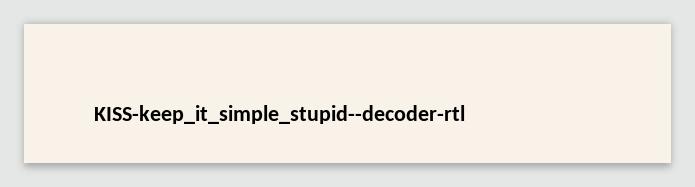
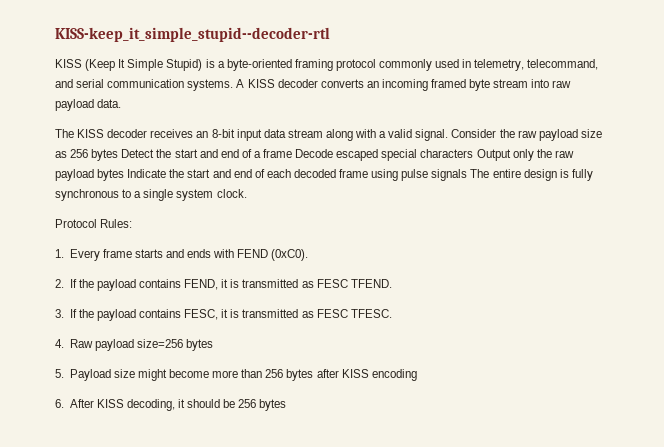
+ KISS (Keep It Simple Stupid) is a byte-oriented framing protocol commonly used in telemetry, telecommand, and serial communication systems. A KISS decoder converts an incoming framed byte stream into raw payload data.
+ The KISS decoder receives an 8-bit input data stream along with a valid signal. Consider the raw payload size as 256 bytes Detect the start and end of a frame Decode escaped special characters Output only the raw payload bytes Indicate the start and end of each decoded frame using pulse signals The entire design is fully synchronous to a single system clock.
+ Protocol Rules:
+ 1. Every frame starts and ends with FEND (0xC0).
+ 2. If the payload contains FEND, it is transmitted as FESC TFEND.
+ 3. If the payload contains FESC, it is transmitted as FESC TFESC.
+ 4. Raw payload size=256 bytes
+ 5. Payload size might become more than 256 bytes after KISS encoding
+ 6. After KISS decoding, it should be 256 bytes

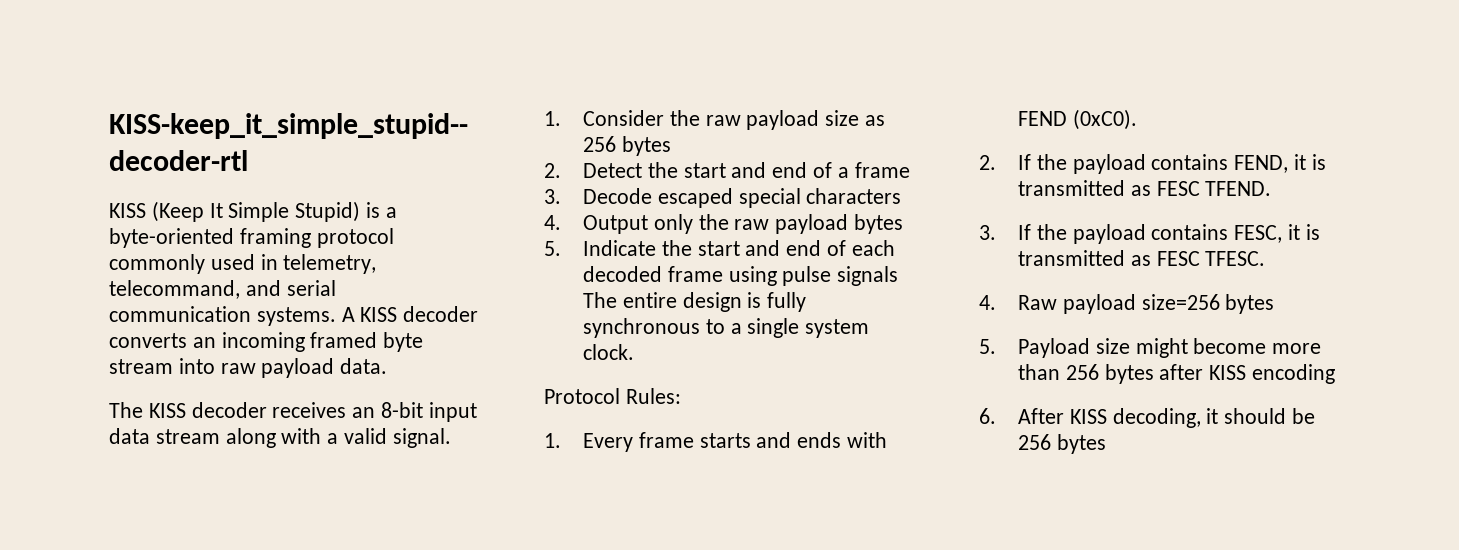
- The KISS decoder receives an 8-bit input data stream along with a valid signal. Consider the raw payload size as 256 bytes Detect the start and end of a frame Decode escaped special characters Output only the raw payload bytes Indicate the start and end of each decoded frame using pulse signals The entire design is fully synchronous to a single system clock.
+ The KISS decoder receives an 8-bit input data stream along with a valid signal.
+ 1. Consider the raw payload size as 256 bytes
+ 2. Detect the start and end of a frame
+ 3. Decode escaped special characters
+ 4. Output only the raw payload bytes
+ 5. Indicate the start and end of each decoded frame using pulse signals The entire design is fully synchronous to a single system clock.

